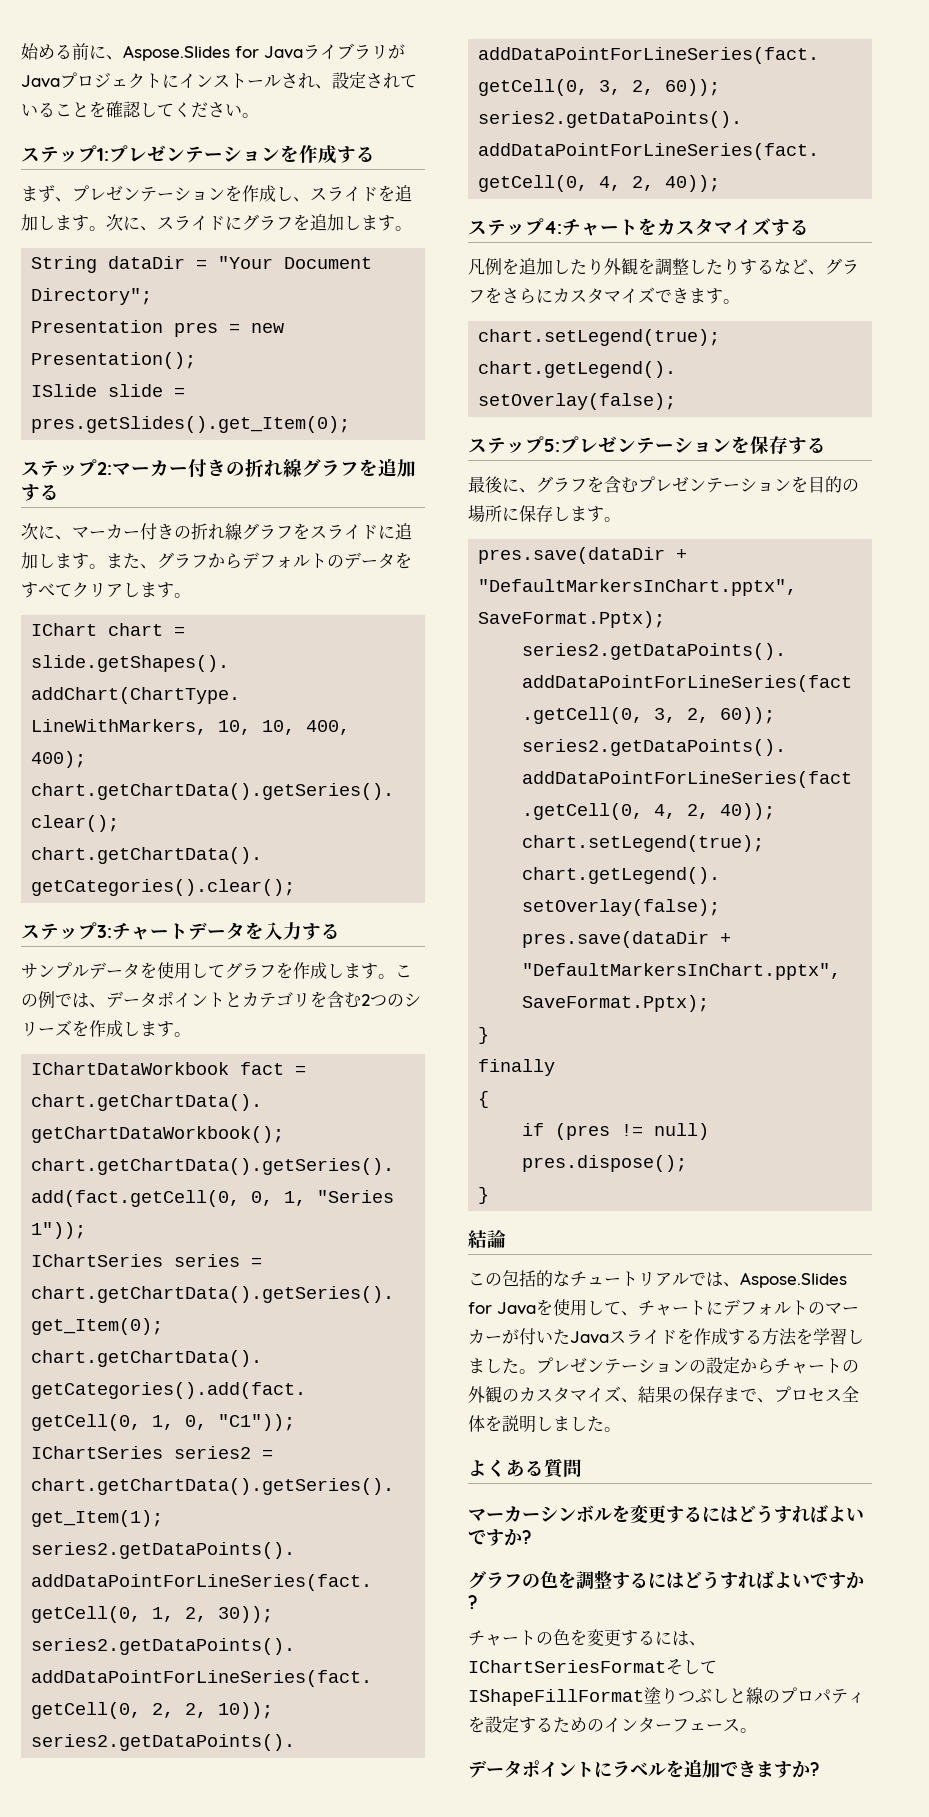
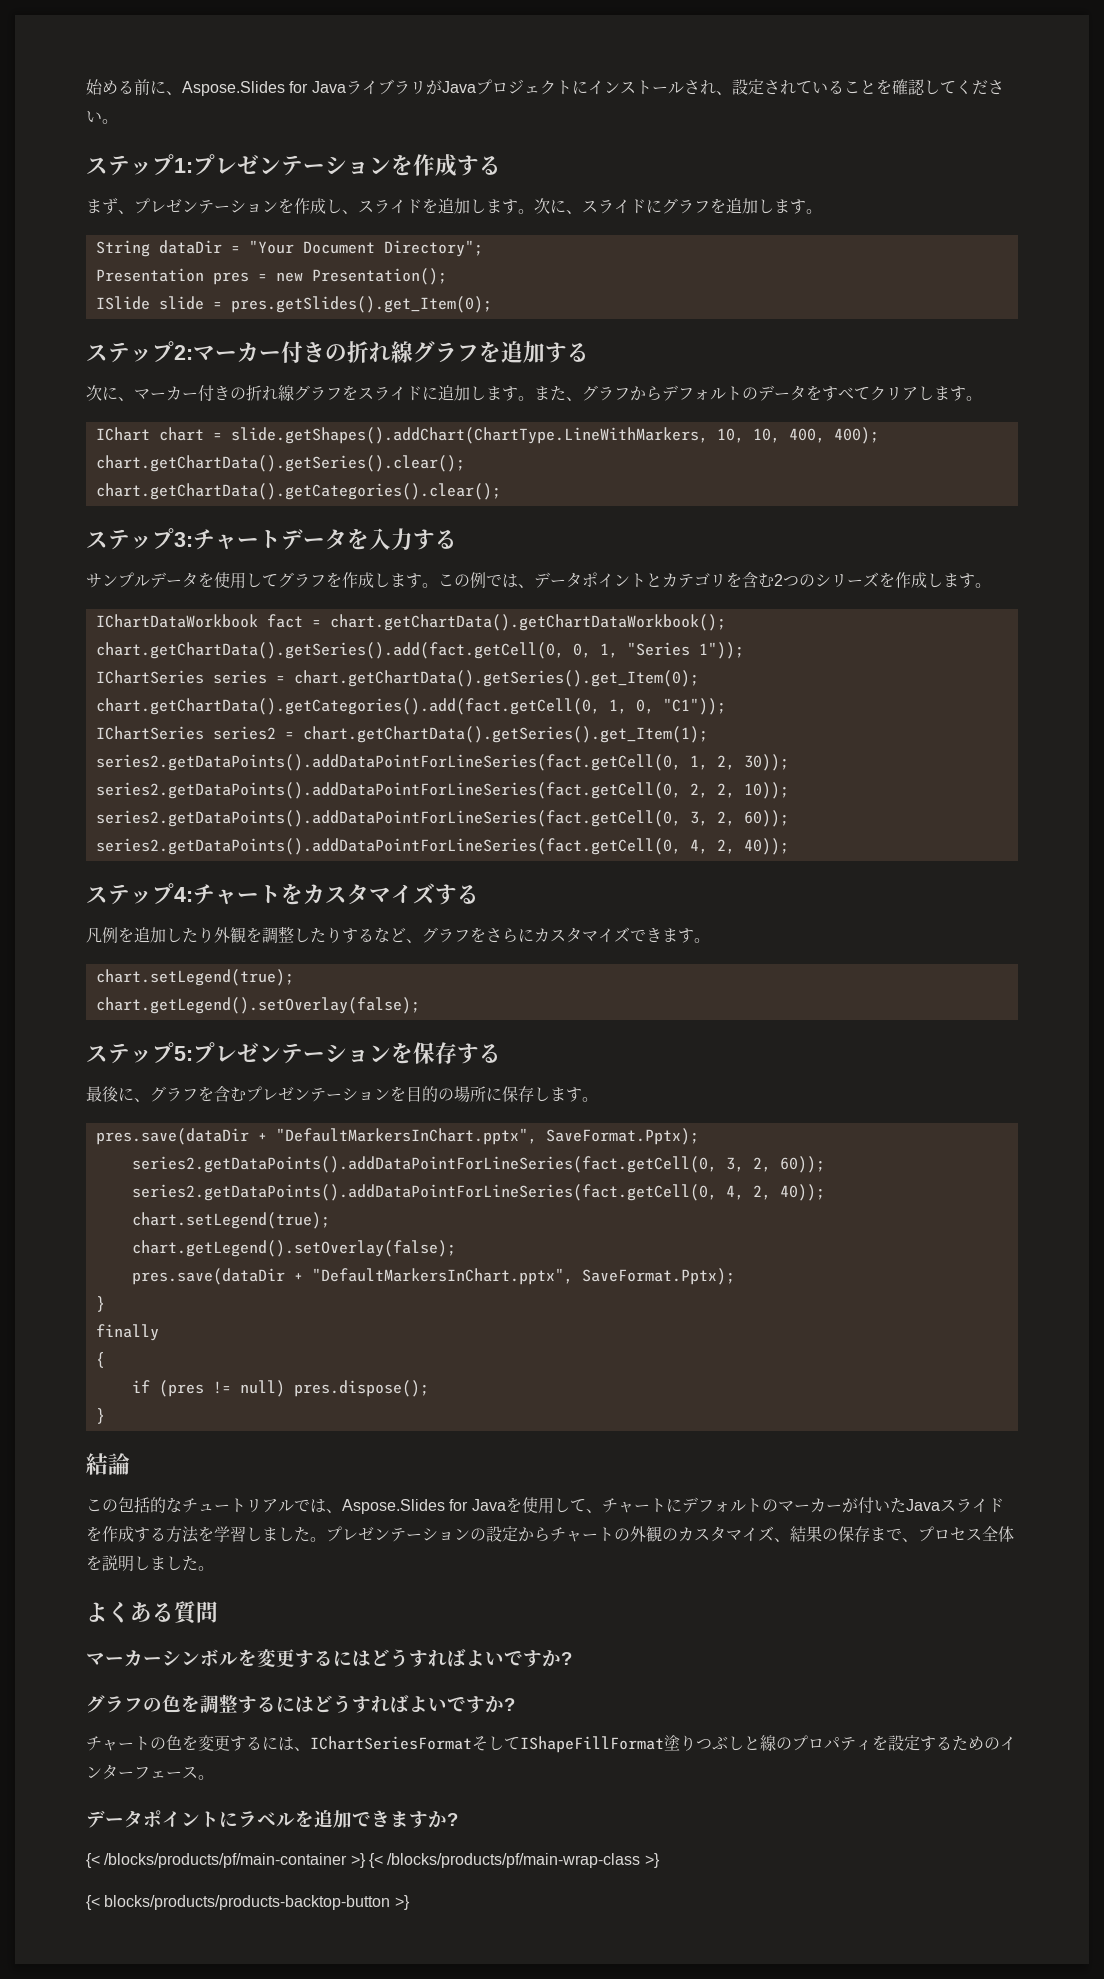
+ {< /blocks/products/pf/main-container >} {< /blocks/products/pf/main-wrap-class >}
+ {< blocks/products/products-backtop-button >}

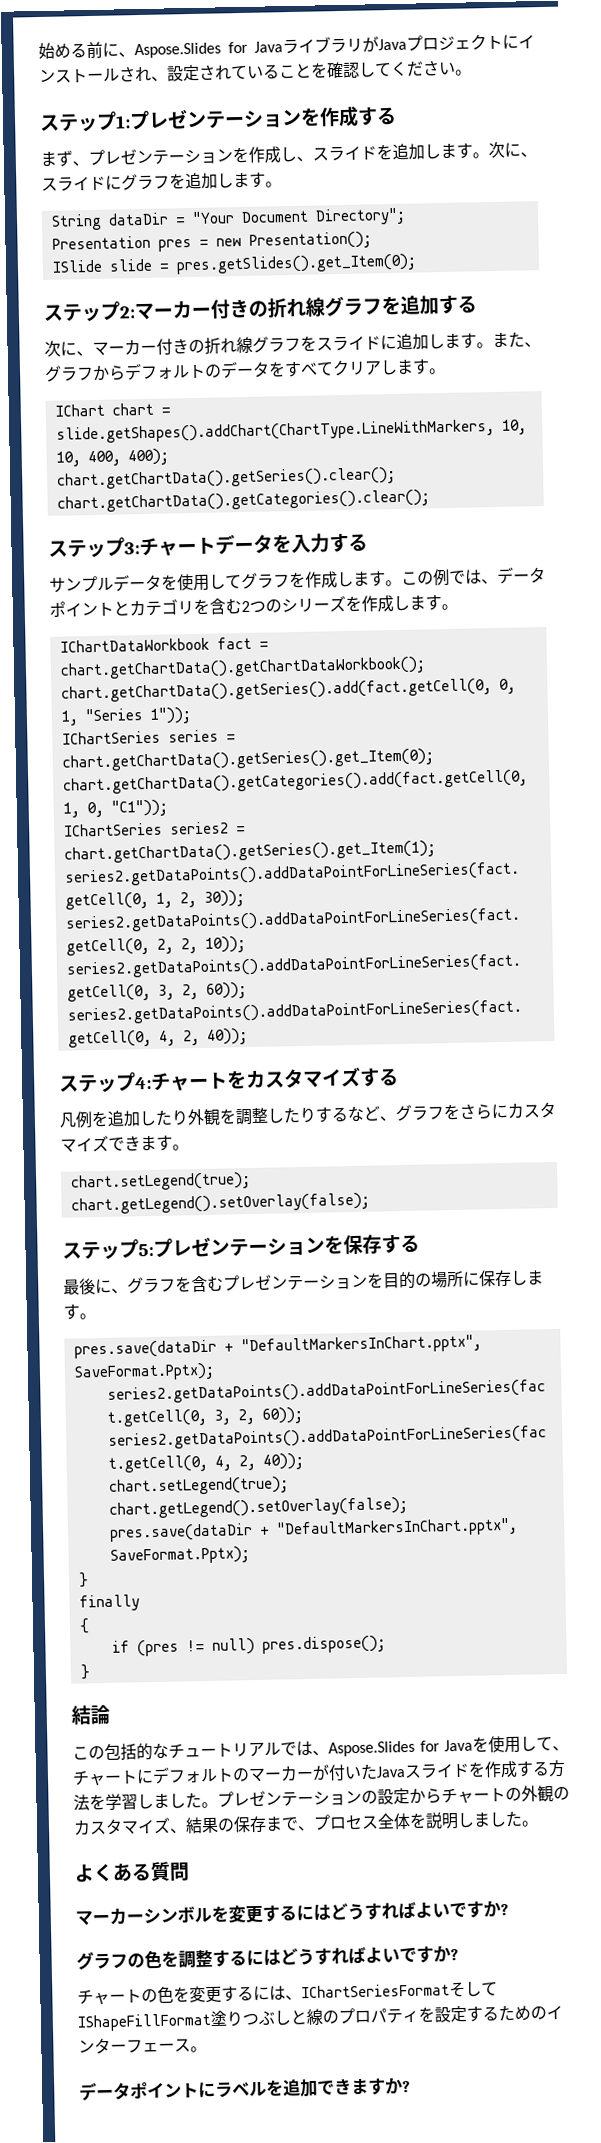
- {< /blocks/products/pf/main-container >} {< /blocks/products/pf/main-wrap-class >}
- {< blocks/products/products-backtop-button >}

